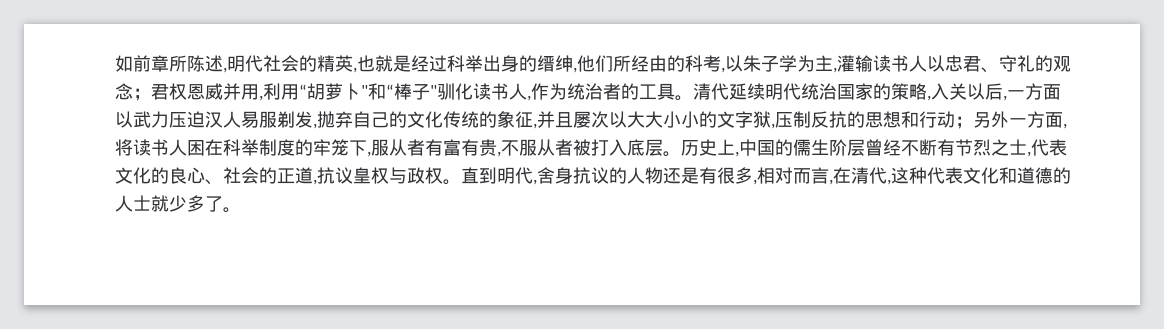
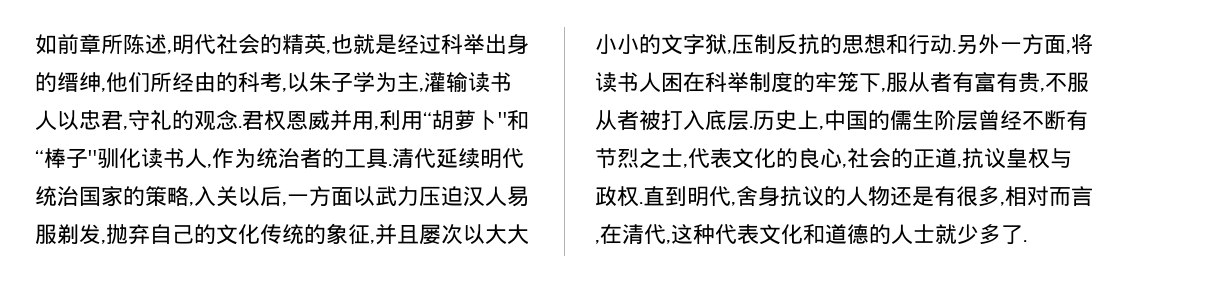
- 如前章所陈述,明代社会的精英,也就是经过科举出身的缙绅,他们所经由的科考,以朱子学为主,灌输读书人以忠君、守礼的观念；君权恩威并用,利用“胡萝卜"和“棒子"驯化读书人,作为统治者的工具。
+ 如前章所陈述,明代社会的精英,也就是经过科举出身的缙绅,他们所经由的科考,以朱子学为主,灌输读书人以忠君,守礼的观念.君权恩威并用,利用“胡萝卜"和“棒子"驯化读书人,作为统治者的工具.
- 清代延续明代统治国家的策略,入关以后,一方面以武力压迫汉人易服剃发,抛弃自己的文化传统的象征,并且屡次以大大小小的文字狱,压制反抗的思想和行动；另外一方面,将读书人困在科举制度的牢笼下,服从者有富有贵,不服从者被打入底层。
+ 清代延续明代统治国家的策略,入关以后,一方面以武力压迫汉人易服剃发,抛弃自己的文化传统的象征,并且屡次以大大小小的文字狱,压制反抗的思想和行动.另外一方面,将读书人困在科举制度的牢笼下,服从者有富有贵,不服从者被打入底层.
- 历史上,中国的儒生阶层曾经不断有节烈之士,代表文化的良心、社会的正道,抗议皇权与政权。
+ 历史上,中国的儒生阶层曾经不断有节烈之士,代表文化的良心,社会的正道,抗议皇权与政权.
- 直到明代,舍身抗议的人物还是有很多,相对而言,在清代,这种代表文化和道德的人士就少多了。
+ 直到明代,舍身抗议的人物还是有很多,相对而言,在清代,这种代表文化和道德的人士就少多了.

